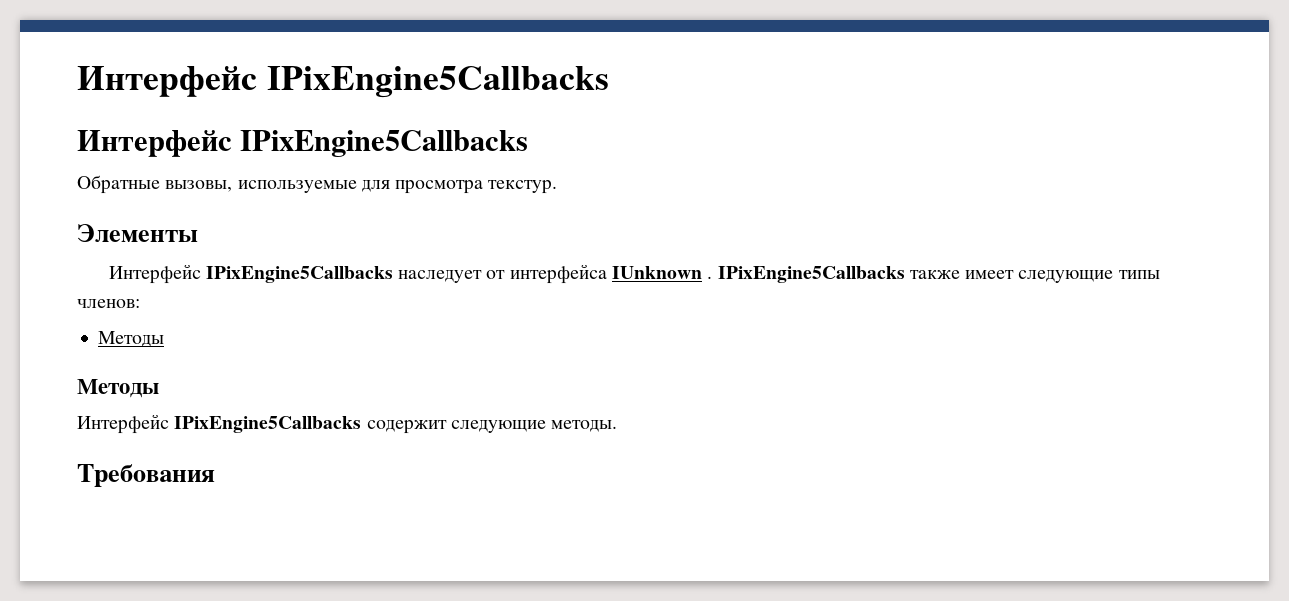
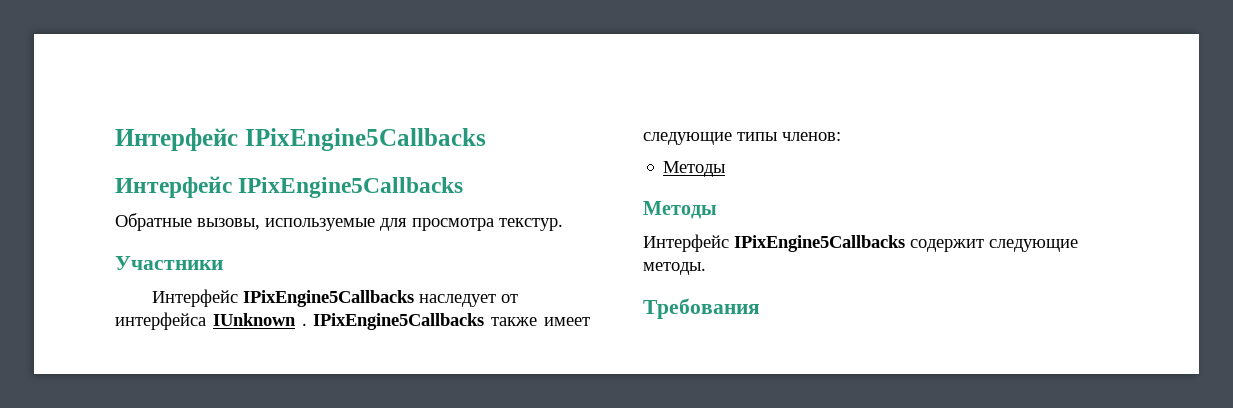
- Элементы
+ Участники

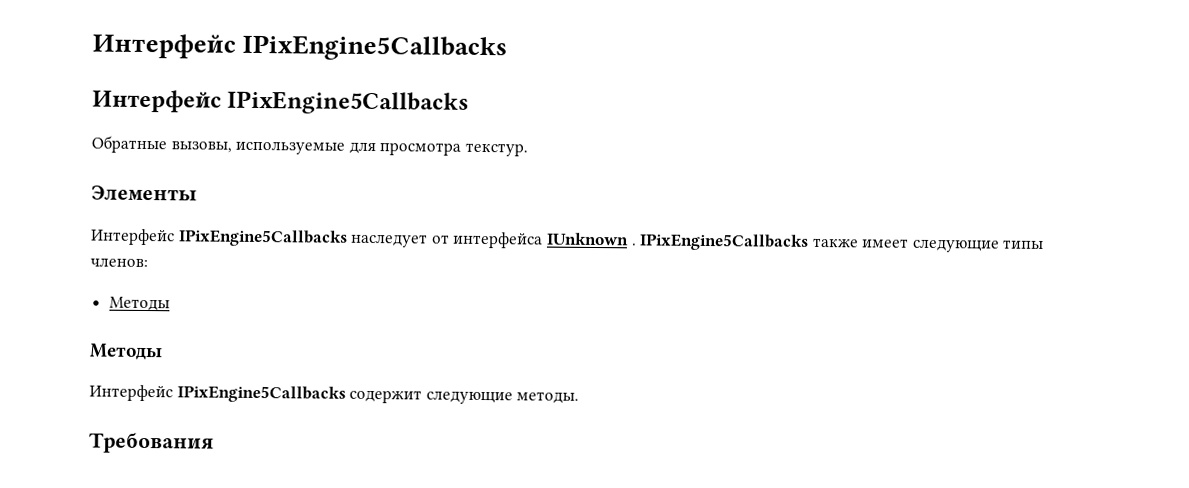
- Участники
+ Элементы

